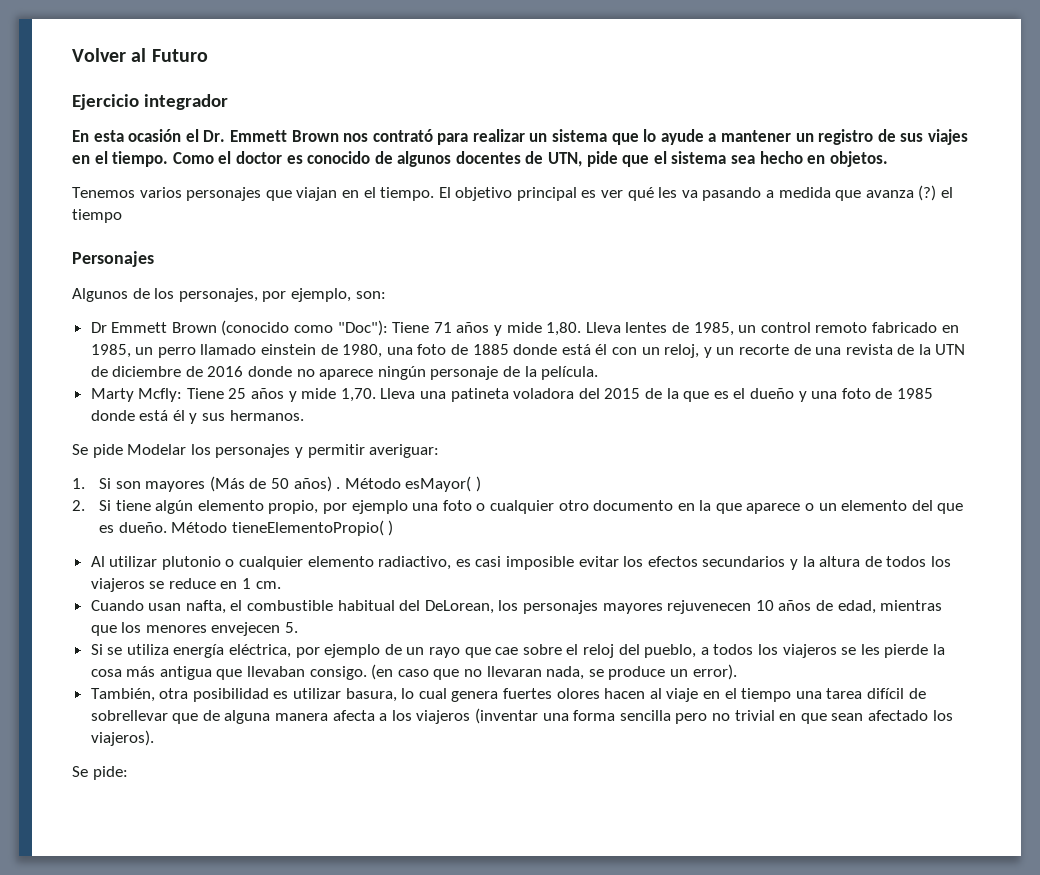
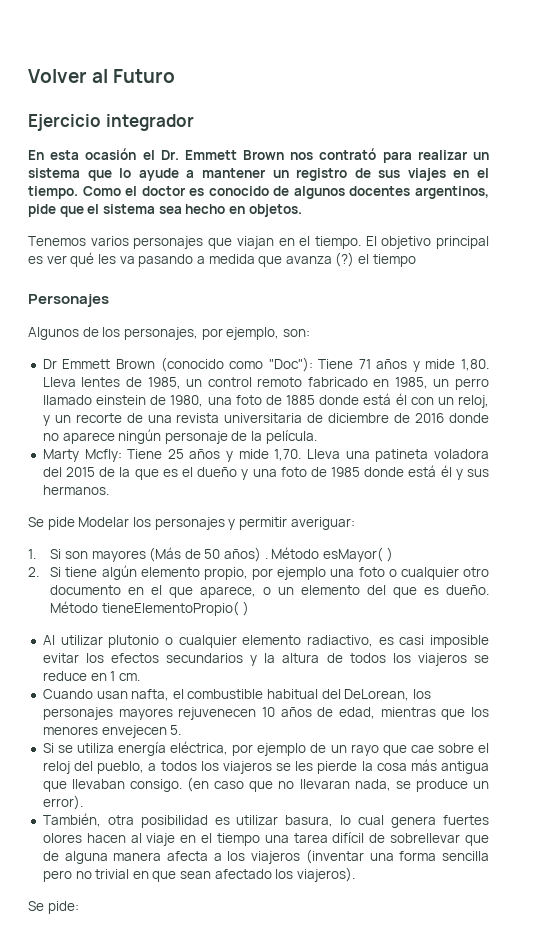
- Como el doctor es conocido de algunos docentes de UTN, pide que el sistema sea hecho en objetos.
+ Como el doctor es conocido de algunos docentes argentinos, pide que el sistema sea hecho en objetos.
- Lleva lentes de 1985, un control remoto fabricado en 1985, un perro llamado einstein de 1980, una foto de 1885 donde está él con un reloj, y un recorte de una revista de la UTN de diciembre de 2016 donde no aparece ningún personaje de la película.
+ Lleva lentes de 1985, un control remoto fabricado en 1985, un perro llamado einstein de 1980, una foto de 1885 donde está él con un reloj, y un recorte de una revista universitaria de diciembre de 2016 donde no aparece ningún personaje de la película.
- 2. Si tiene algún elemento propio, por ejemplo una foto o cualquier otro documento en la que aparece o un elemento del que es dueño.
+ 2. Si tiene algún elemento propio, por ejemplo una foto o cualquier otro documento en el que aparece, o un elemento del que es dueño.

